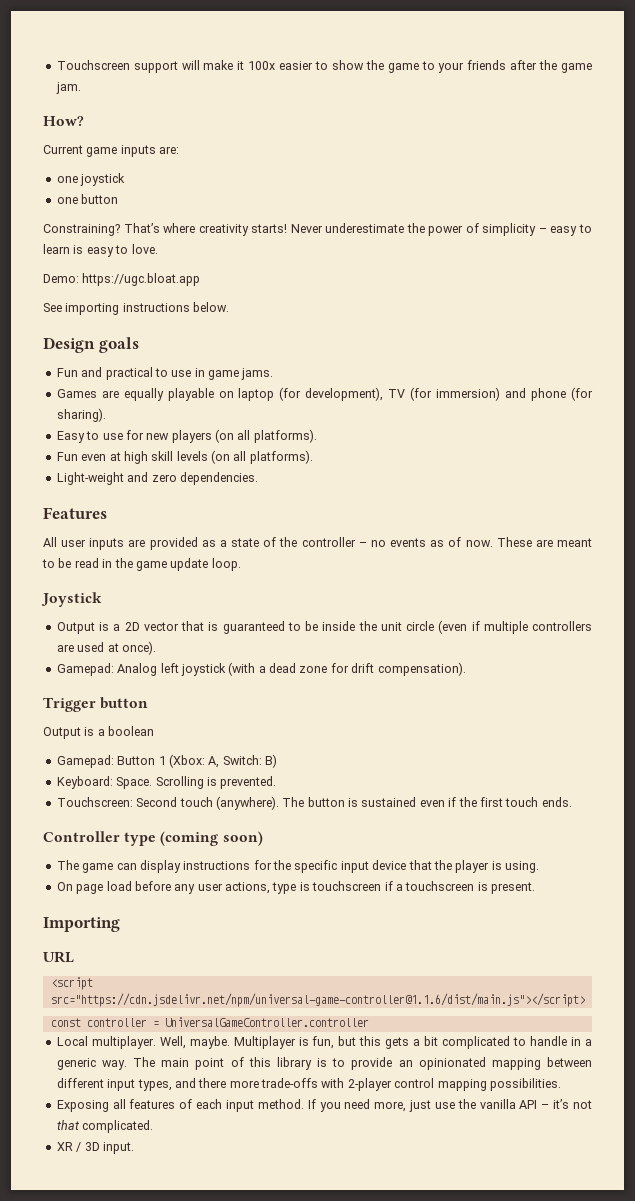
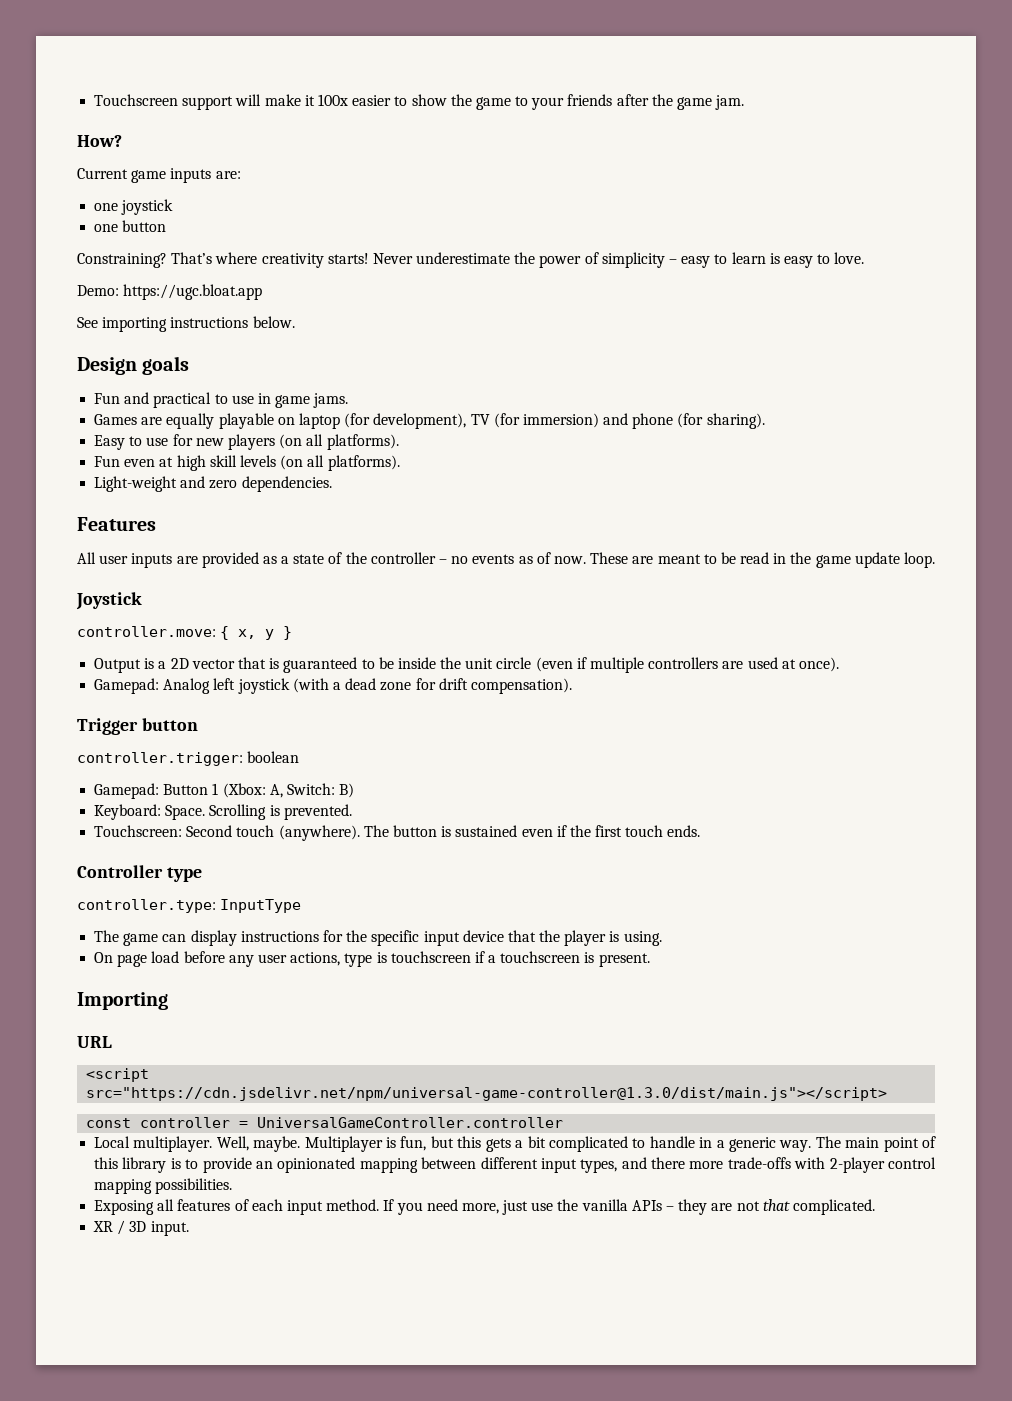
+ controller.move: { x, y }
- Output is a boolean
+ controller.trigger: boolean
- Controller type (coming soon)
+ Controller type
+ controller.type: InputType
- <script src="https://cdn.jsdelivr.net/npm/universal-game-controller@1.1.6/dist/main.js"></script>
+ <script src="https://cdn.jsdelivr.net/npm/universal-game-controller@1.3.0/dist/main.js"></script>
- If you need more, just use the vanilla API – it’s not that complicated.
+ If you need more, just use the vanilla APIs – they are not that complicated.

